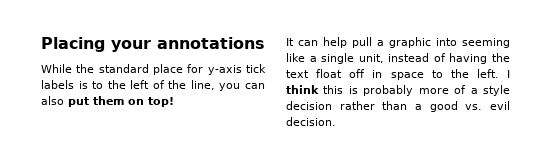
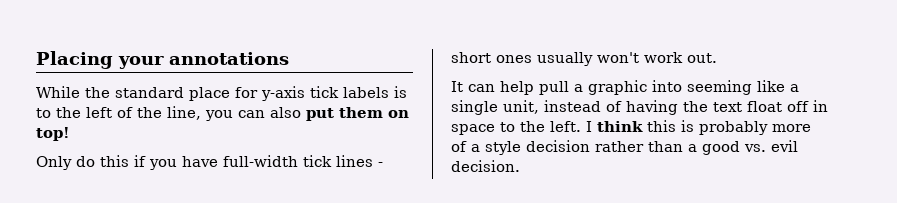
+ Only do this if you have full-width tick lines - short ones usually won't work out.

